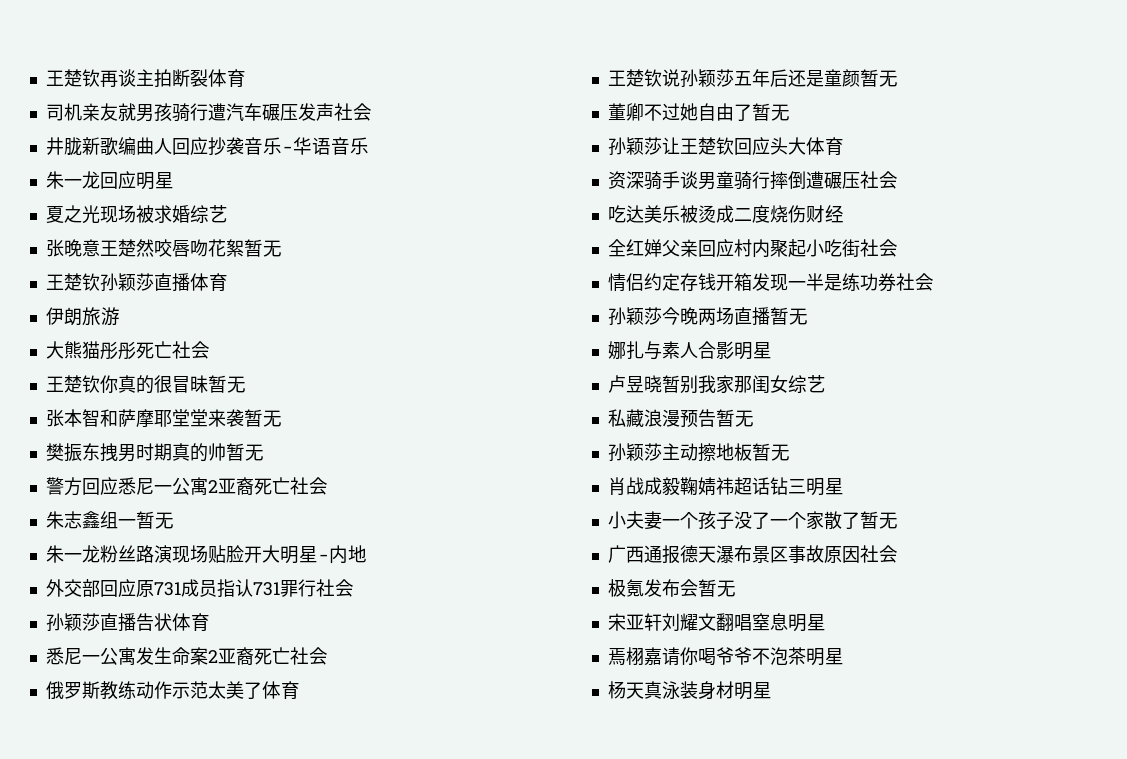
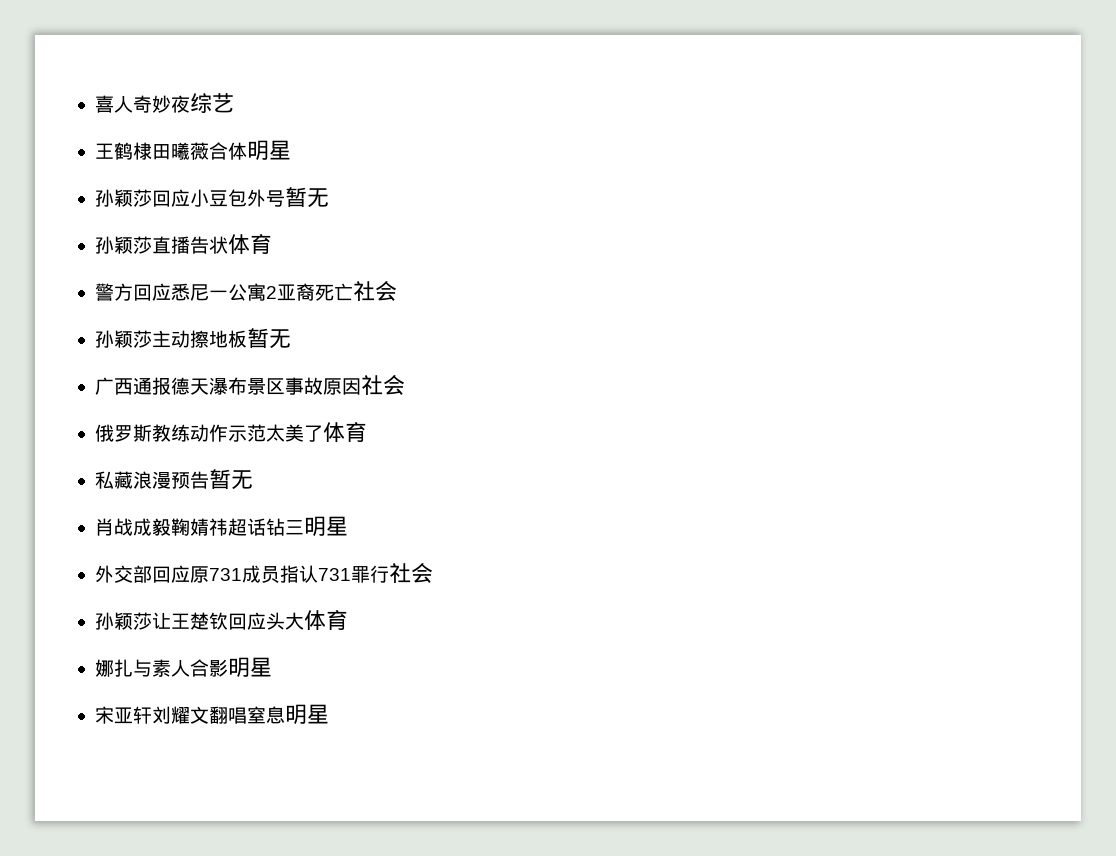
- 王楚钦再谈主拍断裂体育
- 司机亲友就男孩骑行遭汽车碾压发声社会
- 井胧新歌编曲人回应抄袭音乐-华语音乐
- 朱一龙回应明星
- 夏之光现场被求婚综艺
- 张晚意王楚然咬唇吻花絮暂无
- 王楚钦孙颖莎直播体育
- 伊朗旅游
- 大熊猫彤彤死亡社会
- 王楚钦你真的很冒昧暂无
- 张本智和萨摩耶堂堂来袭暂无
- 樊振东拽男时期真的帅暂无
+ 喜人奇妙夜综艺
+ 王鹤棣田曦薇合体明星
+ 孙颖莎回应小豆包外号暂无
+ 孙颖莎直播告状体育
- 朱志鑫组一暂无
- 朱一龙粉丝路演现场贴脸开大明星-内地
+ 孙颖莎主动擦地板暂无
+ 广西通报德天瀑布景区事故原因社会
+ 俄罗斯教练动作示范太美了体育
+ 私藏浪漫预告暂无
+ 肖战成毅鞠婧祎超话钻三明星
- 孙颖莎直播告状体育
- 悉尼一公寓发生命案2亚裔死亡社会
- 俄罗斯教练动作示范太美了体育
- 王楚钦说孙颖莎五年后还是童颜暂无
- 董卿不过她自由了暂无
- 资深骑手谈男童骑行摔倒遭碾压社会
- 吃达美乐被烫成二度烧伤财经
- 全红婵父亲回应村内聚起小吃街社会
- 情侣约定存钱开箱发现一半是练功券社会
- 孙颖莎今晚两场直播暂无
- 卢昱晓暂别我家那闺女综艺
- 私藏浪漫预告暂无
- 孙颖莎主动擦地板暂无
- 肖战成毅鞠婧祎超话钻三明星
- 小夫妻一个孩子没了一个家散了暂无
- 广西通报德天瀑布景区事故原因社会
- 极氪发布会暂无
- 焉栩嘉请你喝爷爷不泡茶明星
- 杨天真泳装身材明星

